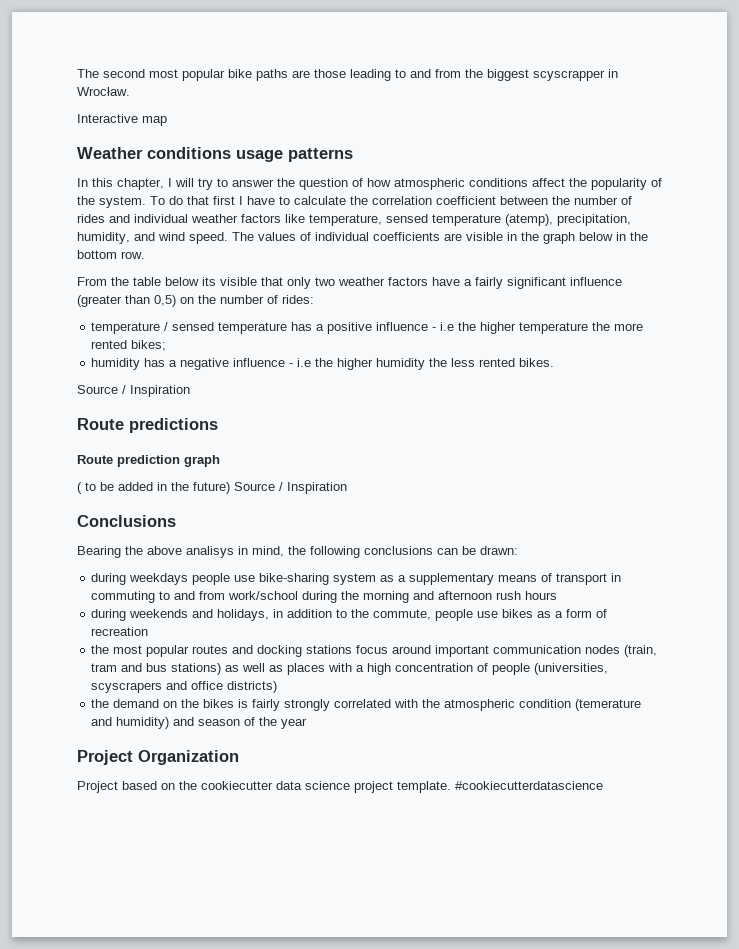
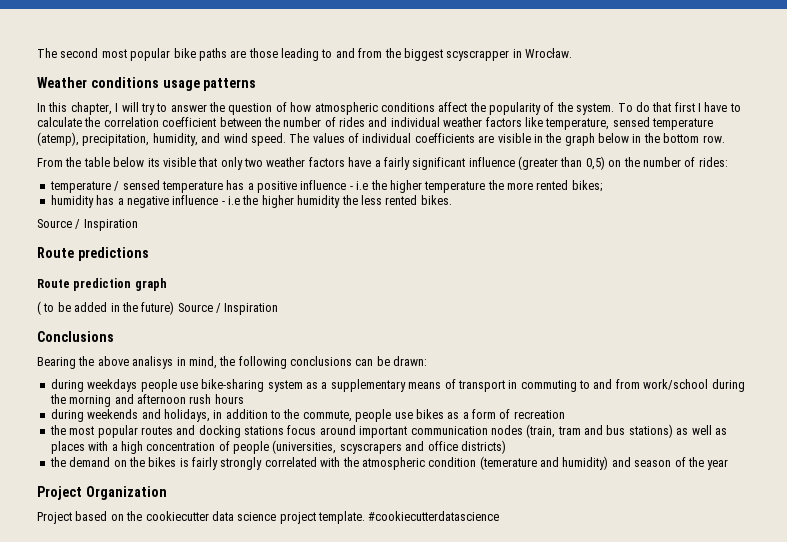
- Interactive map

